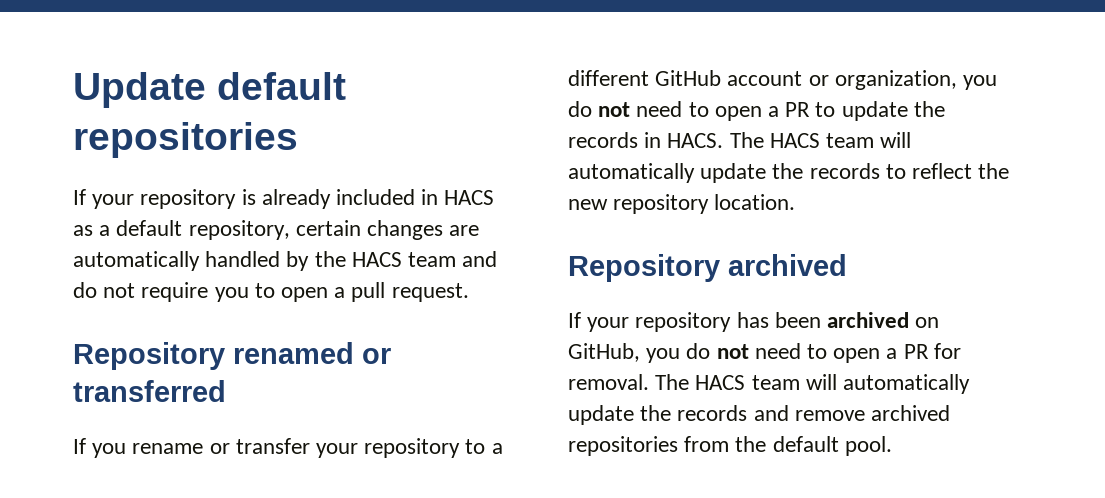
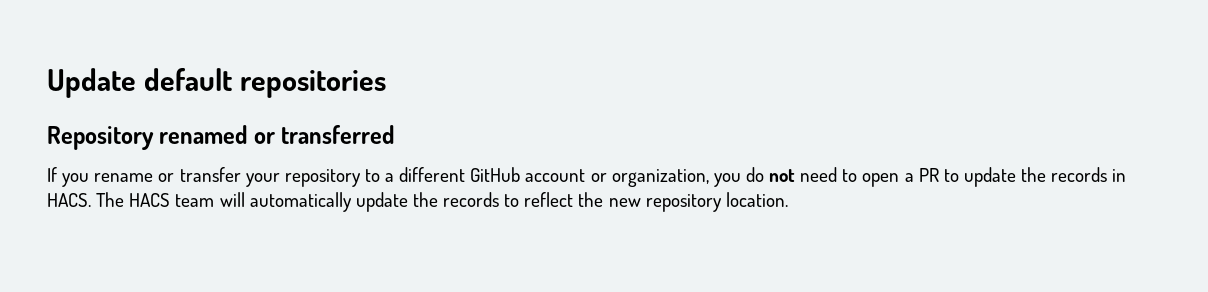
- If your repository is already included in HACS as a default repository, certain changes are automatically handled by the HACS team and do not require you to open a pull request.
- Repository archived
- If your repository has been archived on GitHub, you do not need to open a PR for removal. The HACS team will automatically update the records and remove archived repositories from the default pool.

